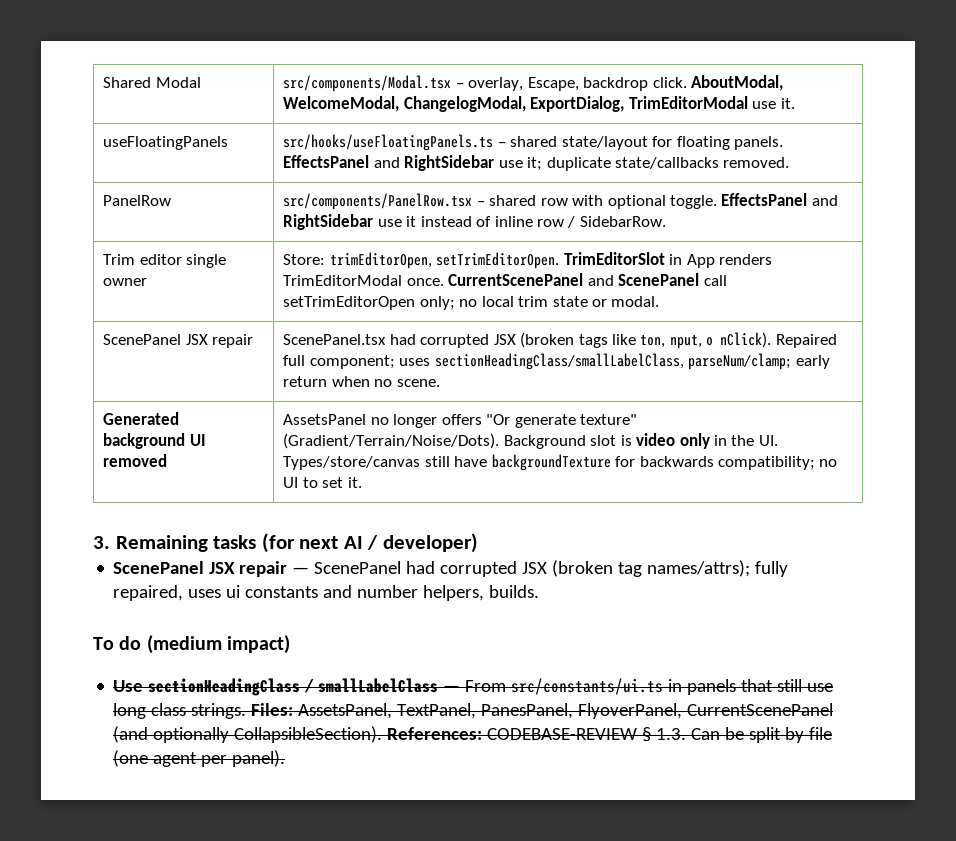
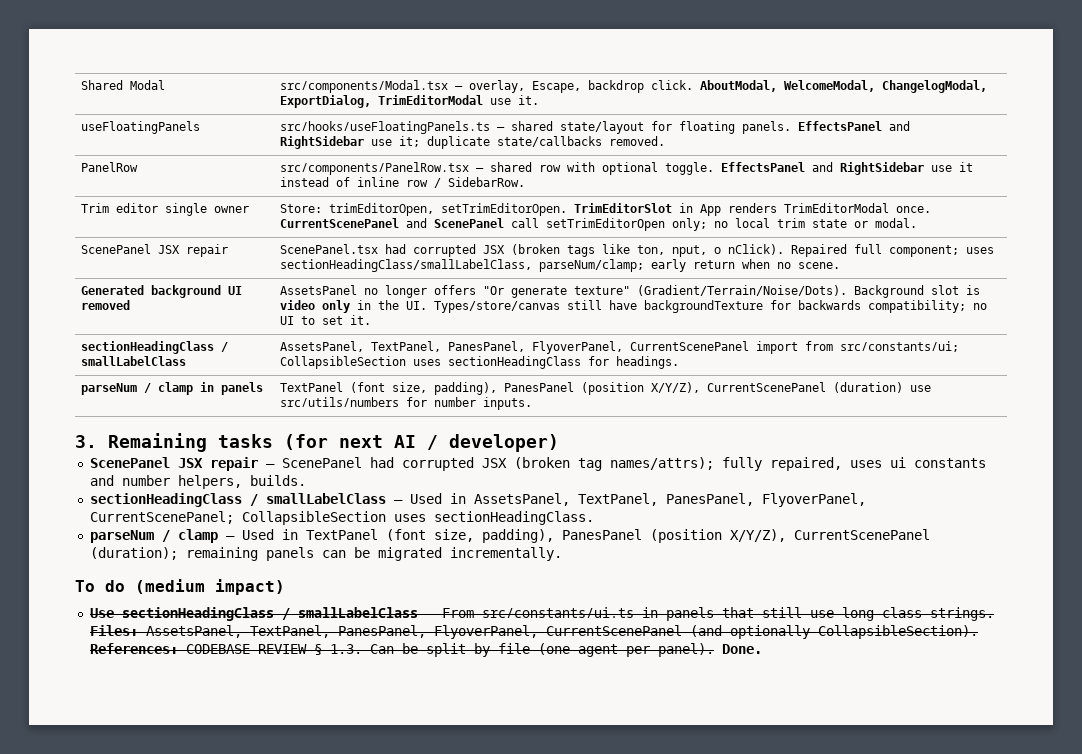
+ sectionHeadingClass / smallLabelClass | AssetsPanel, TextPanel, PanesPanel, FlyoverPanel, CurrentScenePanel import from src/constants/ui; CollapsibleSection uses sectionHeadingClass for headings.
+ parseNum / clamp in panels | TextPanel (font size, padding), PanesPanel (position X/Y/Z), CurrentScenePanel (duration) use src/utils/numbers for number inputs.
+ sectionHeadingClass / smallLabelClass — Used in AssetsPanel, TextPanel, PanesPanel, FlyoverPanel, CurrentScenePanel; CollapsibleSection uses sectionHeadingClass.
+ parseNum / clamp — Used in TextPanel (font size, padding), PanesPanel (position X/Y/Z), CurrentScenePanel (duration); remaining panels can be migrated incrementally.
+ Done.

